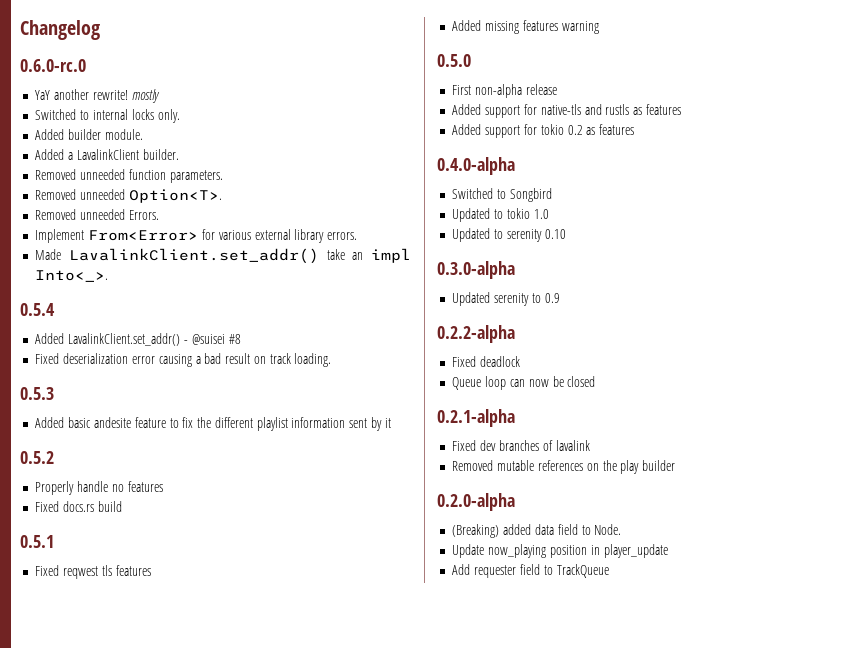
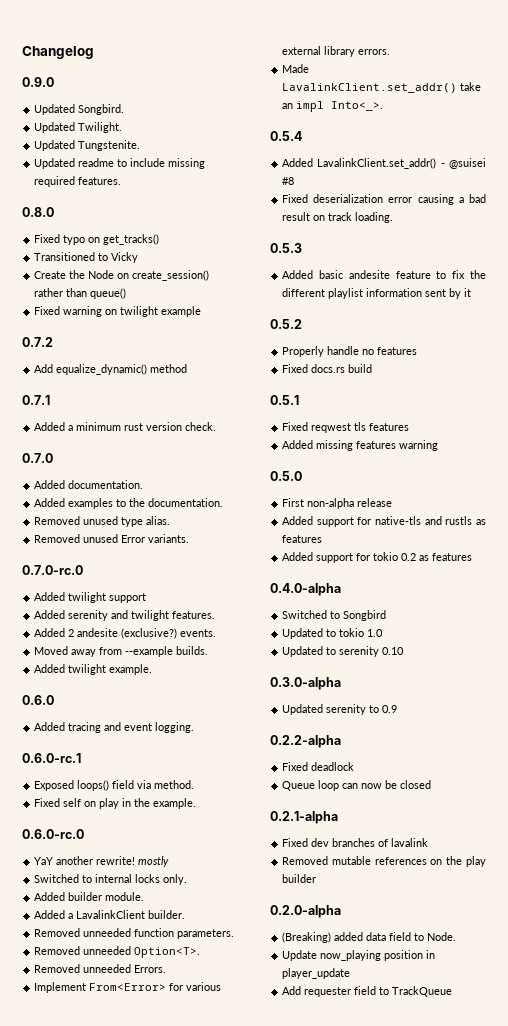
+ 0.9.0
+ Updated Songbird.
+ Updated Twilight.
+ Updated Tungstenite.
+ Updated readme to include missing required features.
+ 0.8.0
+ Fixed typo on get_tracks()
+ Transitioned to Vicky
+ Create the Node on create_session() rather than queue()
+ Fixed warning on twilight example
+ 0.7.2
+ Add equalize_dynamic() method
+ 0.7.1
+ Added a minimum rust version check.
+ 0.7.0
+ Added documentation.
+ Added examples to the documentation.
+ Removed unused type alias.
+ Removed unused Error variants.
+ 0.7.0-rc.0
+ Added twilight support
+ Added serenity and twilight features.
+ Added 2 andesite (exclusive?) events.
+ Moved away from --example builds.
+ Added twilight example.
+ 0.6.0
+ Added tracing and event logging.
+ 0.6.0-rc.1
+ Exposed loops() field via method.
+ Fixed self on play in the example.

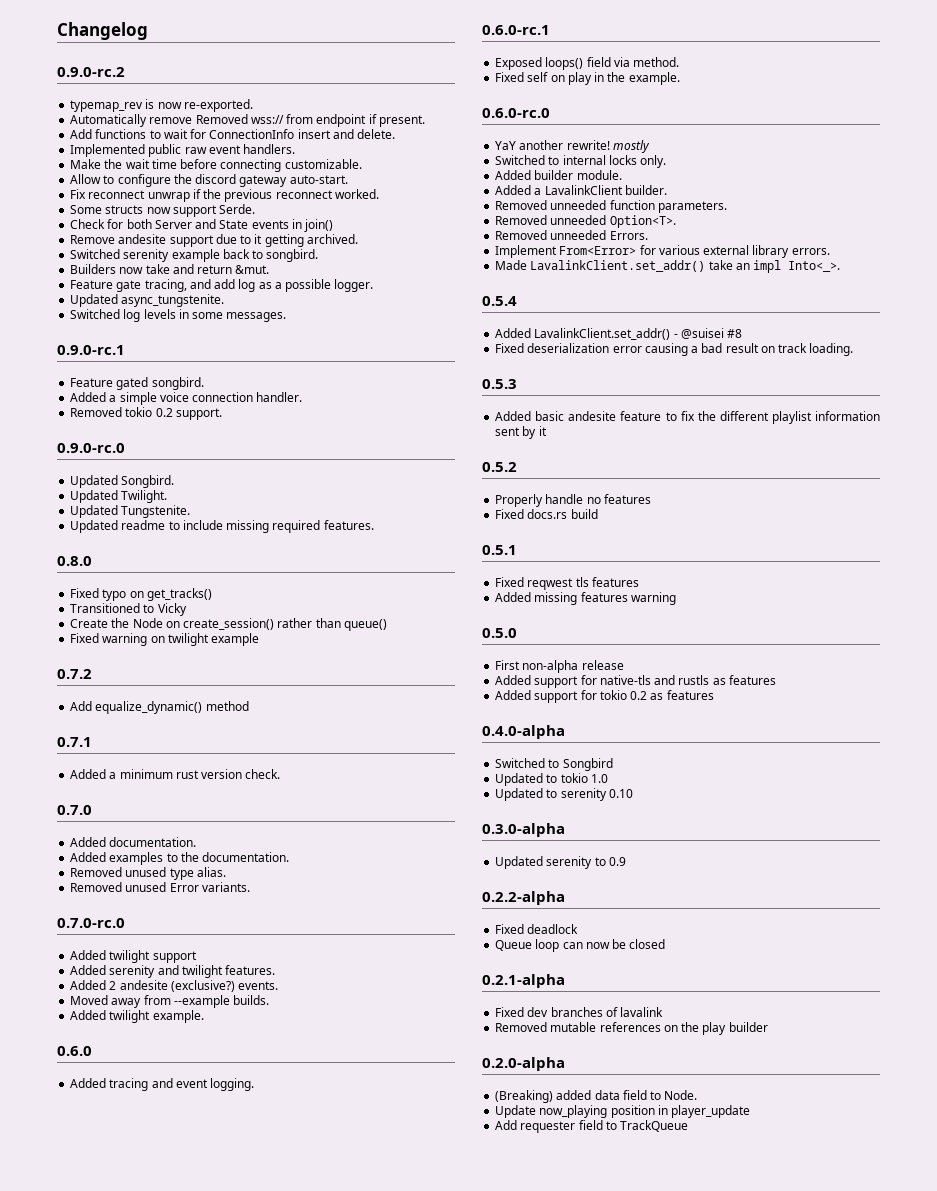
- 0.9.0
+ 0.9.0-rc.2
+ typemap_rev is now re-exported.
+ Automatically remove Removed wss:// from endpoint if present.
+ Add functions to wait for ConnectionInfo insert and delete.
+ Implemented public raw event handlers.
+ Make the wait time before connecting customizable.
+ Allow to configure the discord gateway auto-start.
+ Fix reconnect unwrap if the previous reconnect worked.
+ Some structs now support Serde.
+ Check for both Server and State events in join()
+ Remove andesite support due to it getting archived.
+ Switched serenity example back to songbird.
+ Builders now take and return &mut.
+ Feature gate tracing, and add log as a possible logger.
+ Updated async_tungstenite.
+ Switched log levels in some messages.
+ 0.9.0-rc.1
+ Feature gated songbird.
+ Added a simple voice connection handler.
+ Removed tokio 0.2 support.
+ 0.9.0-rc.0

